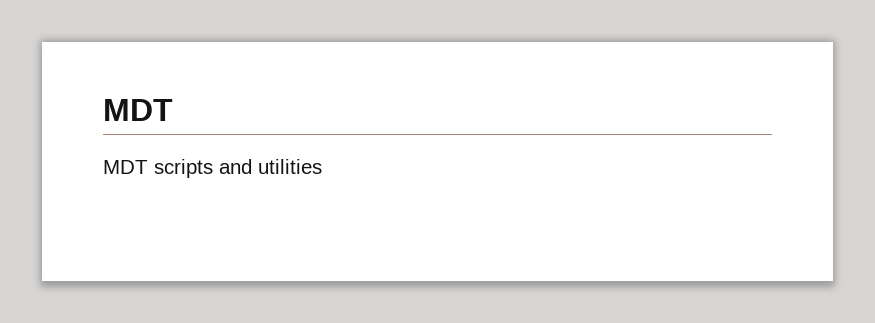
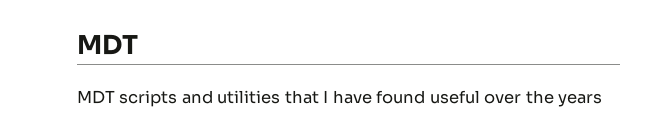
- MDT scripts and utilities
+ MDT scripts and utilities that I have found useful over the years

